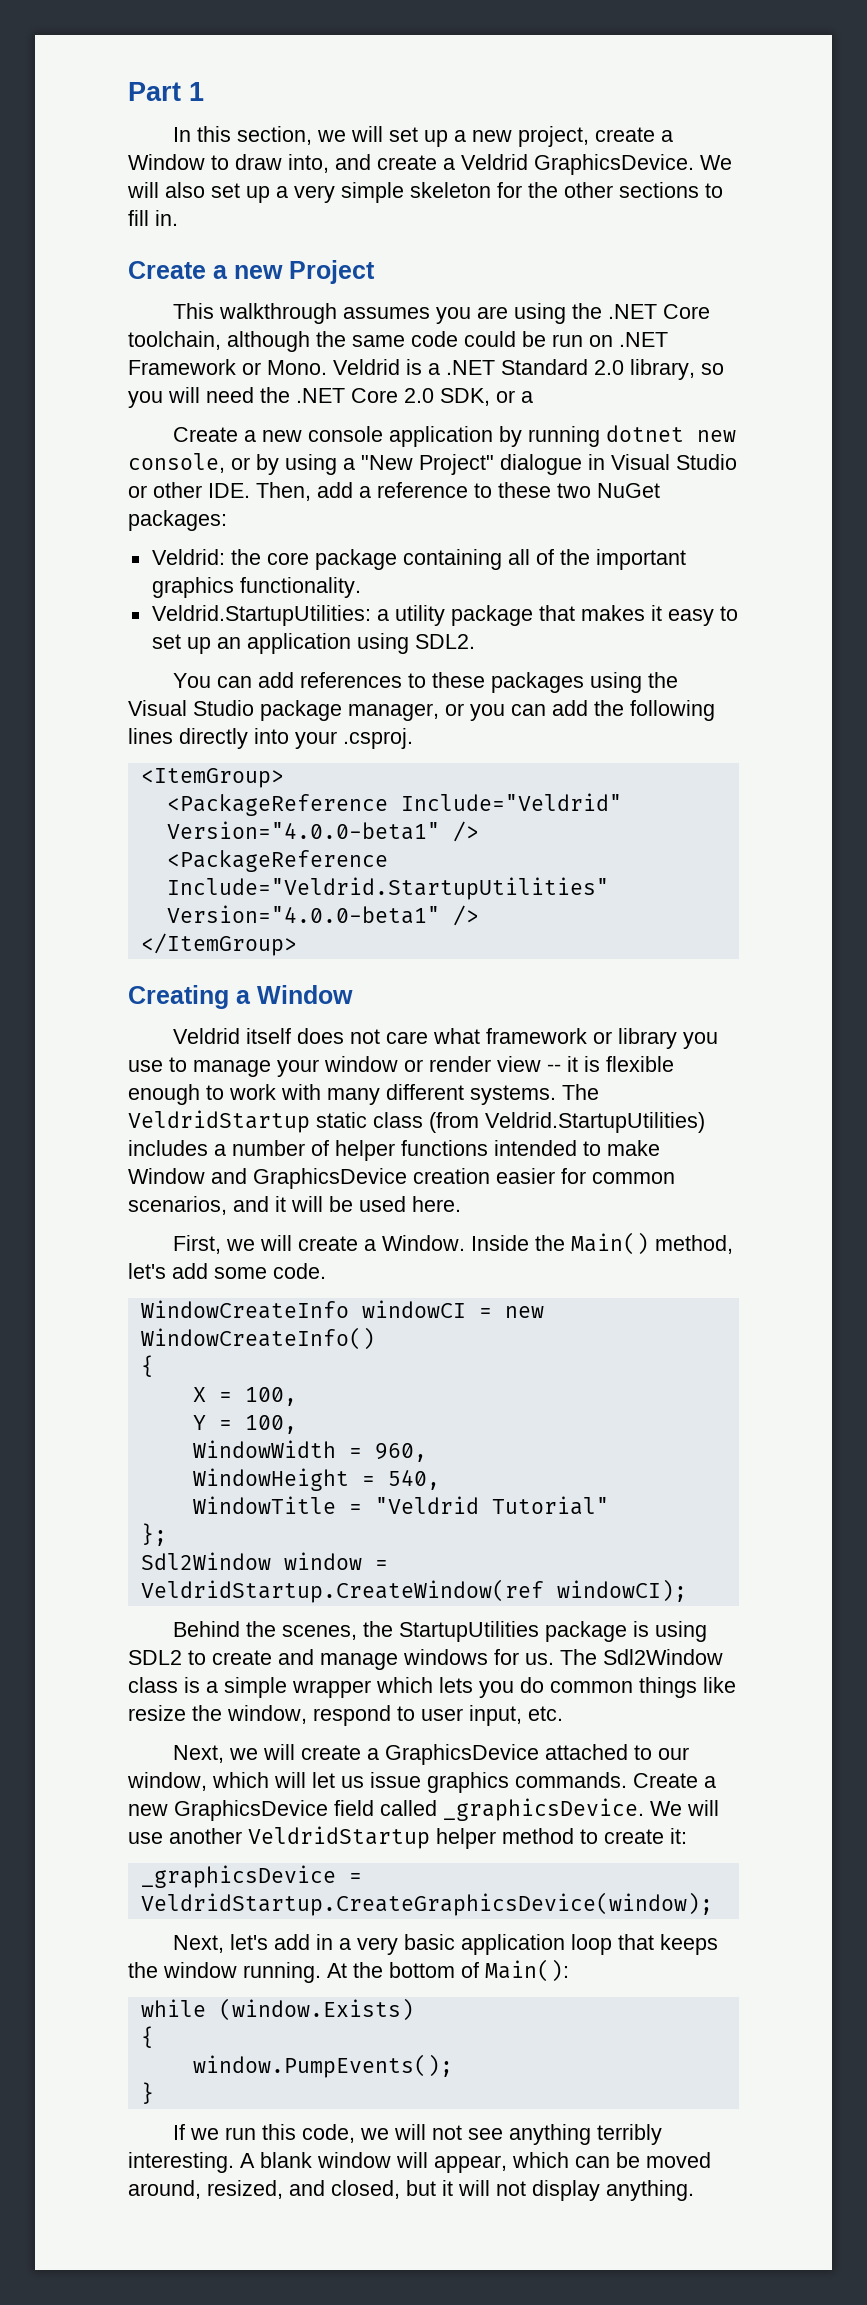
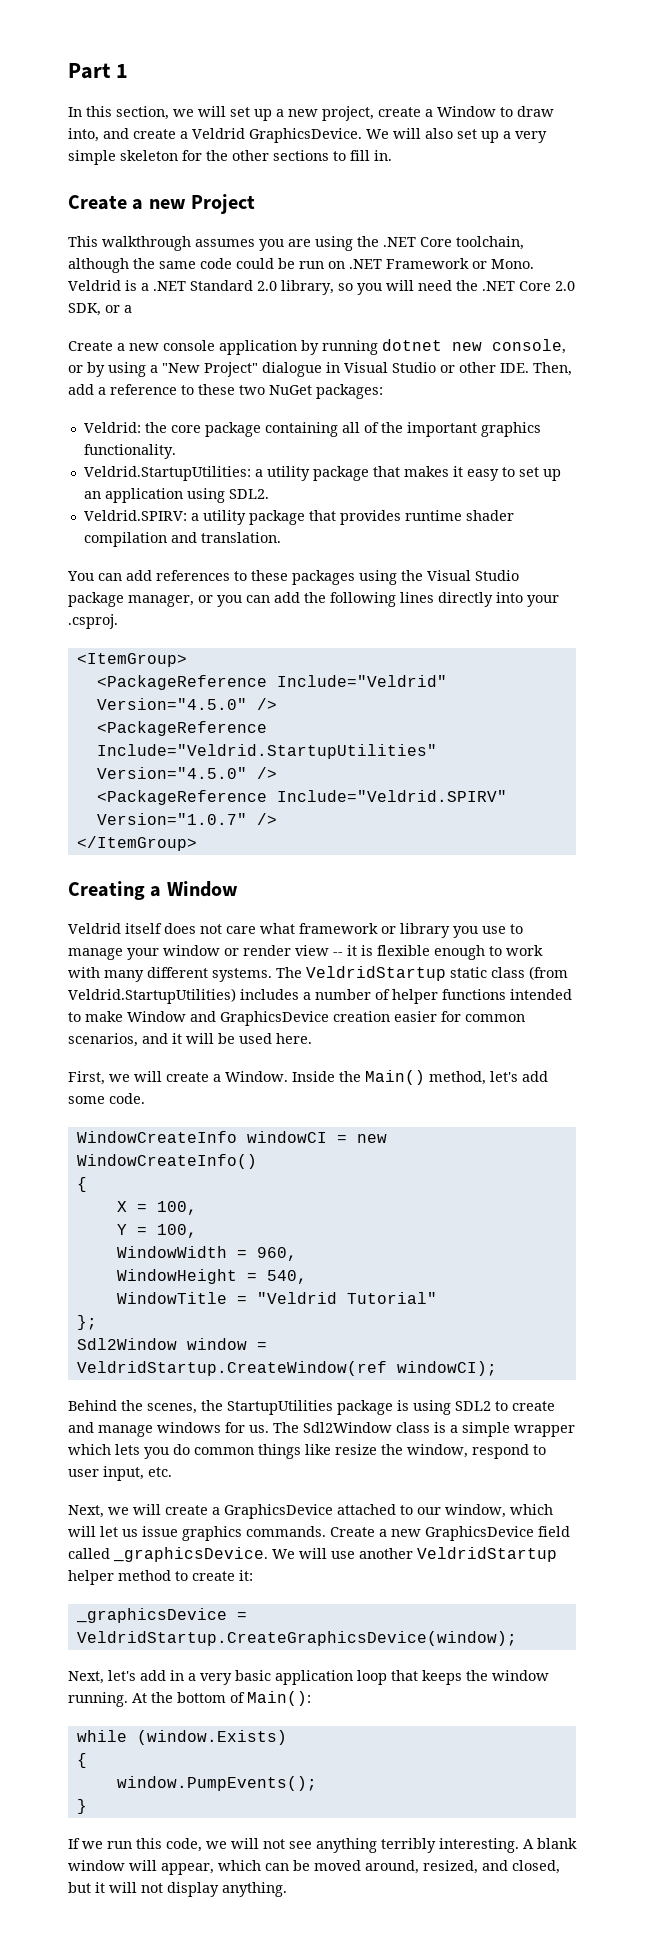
+ Veldrid.SPIRV: a utility package that provides runtime shader compilation and translation.
- <PackageReference Include="Veldrid" Version="4.0.0-beta1" />
+ <PackageReference Include="Veldrid" Version="4.5.0" />
- <PackageReference Include="Veldrid.StartupUtilities" Version="4.0.0-beta1" />
+ <PackageReference Include="Veldrid.StartupUtilities" Version="4.5.0" />
+ <PackageReference Include="Veldrid.SPIRV" Version="1.0.7" />

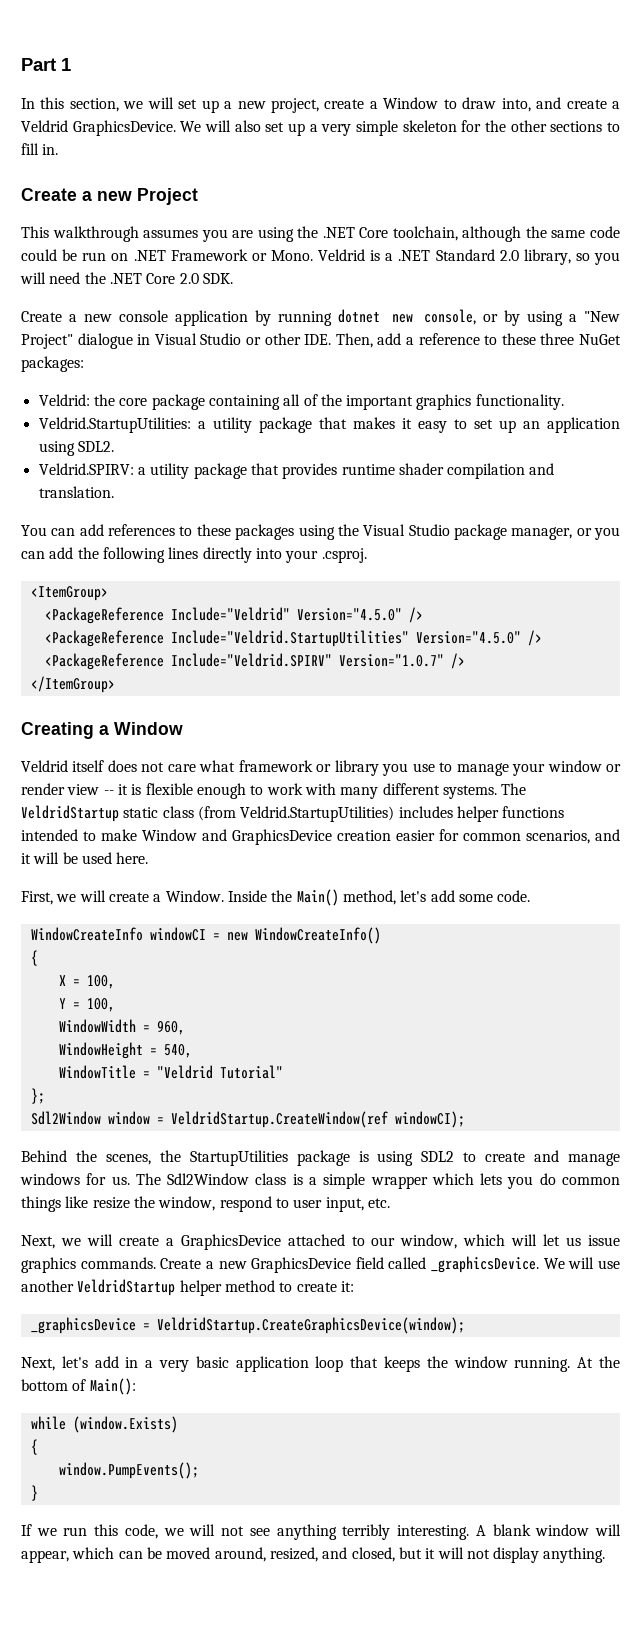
- Veldrid is a .NET Standard 2.0 library, so you will need the .NET Core 2.0 SDK, or a
+ Veldrid is a .NET Standard 2.0 library, so you will need the .NET Core 2.0 SDK.
- Create a new console application by running dotnet new console, or by using a "New Project" dialogue in Visual Studio or other IDE. Then, add a reference to these two NuGet packages:
+ Create a new console application by running dotnet new console, or by using a "New Project" dialogue in Visual Studio or other IDE. Then, add a reference to these three NuGet packages:
- The VeldridStartup static class (from Veldrid.StartupUtilities) includes a number of helper functions intended to make Window and GraphicsDevice creation easier for common scenarios, and it will be used here.
+ The VeldridStartup static class (from Veldrid.StartupUtilities) includes helper functions intended to make Window and GraphicsDevice creation easier for common scenarios, and it will be used here.

